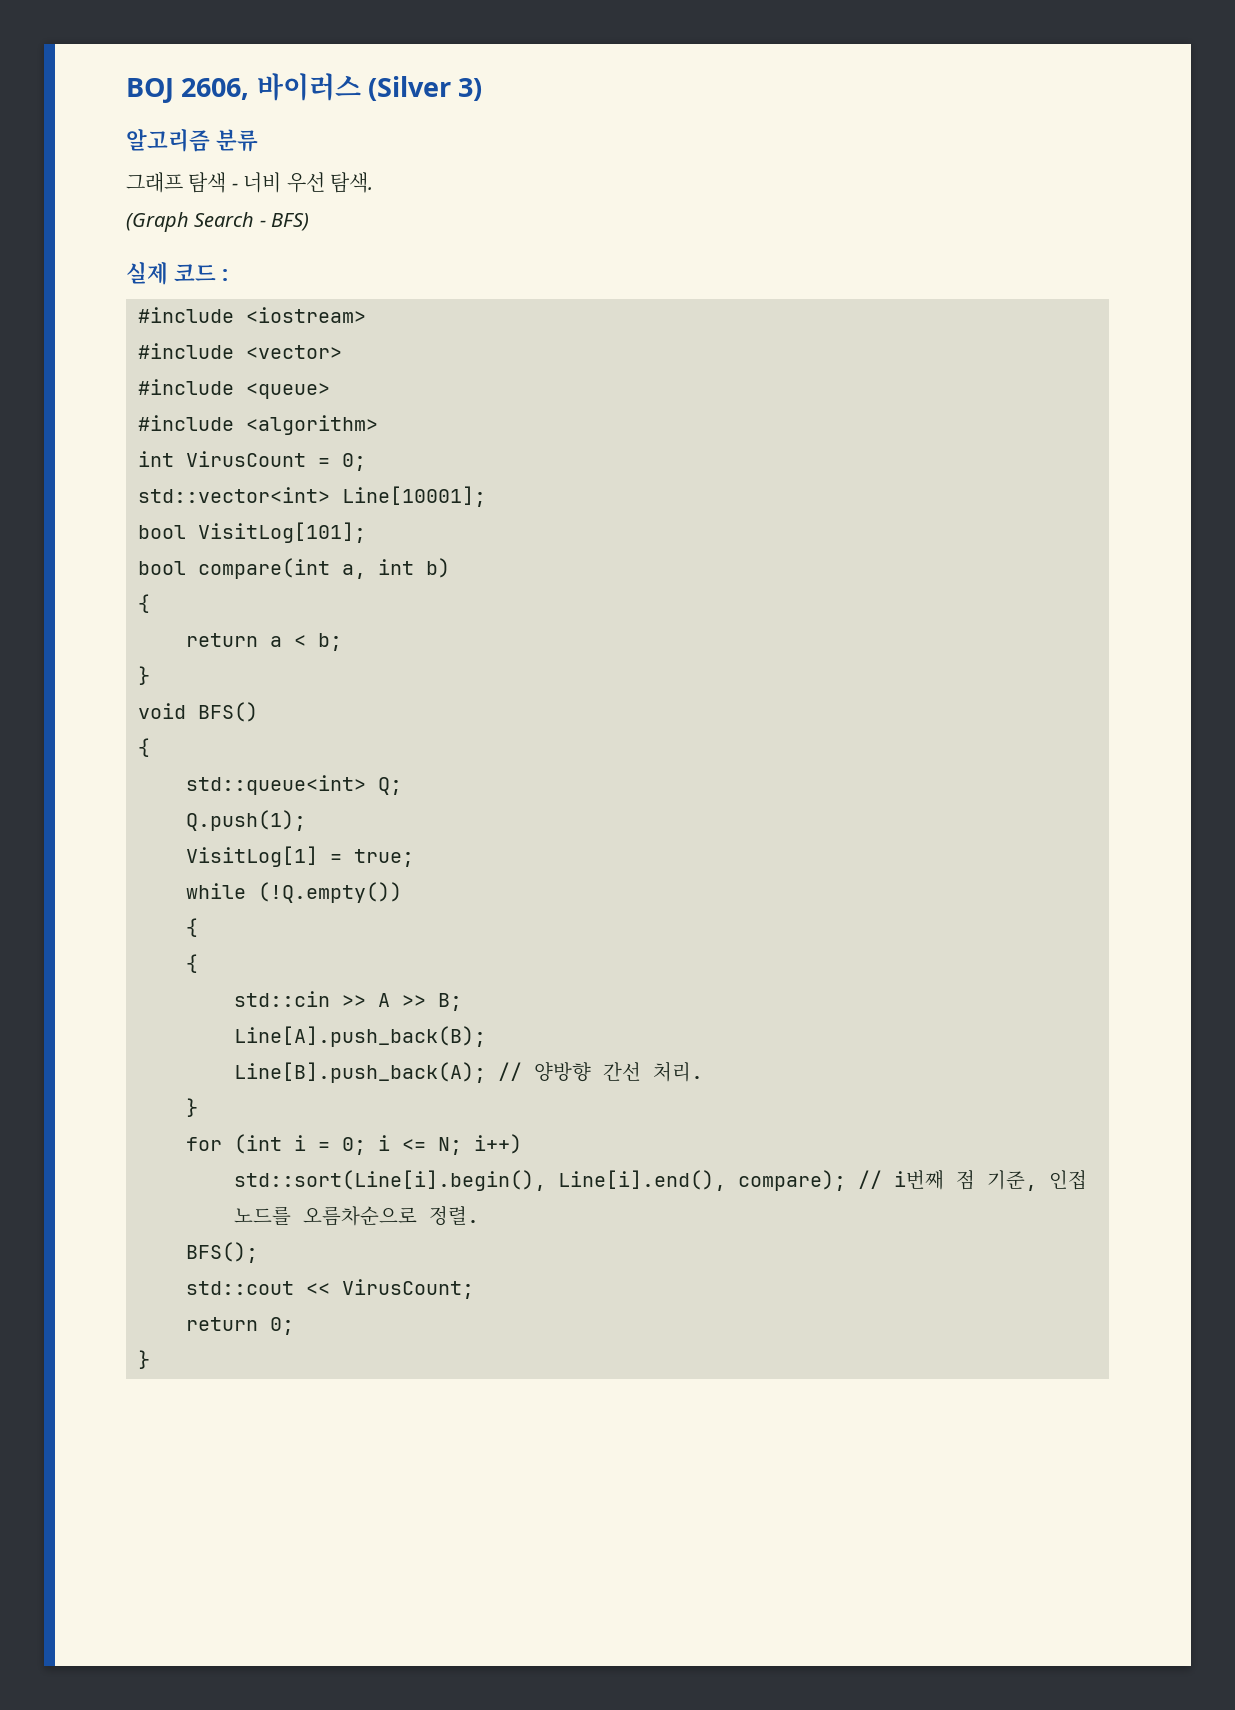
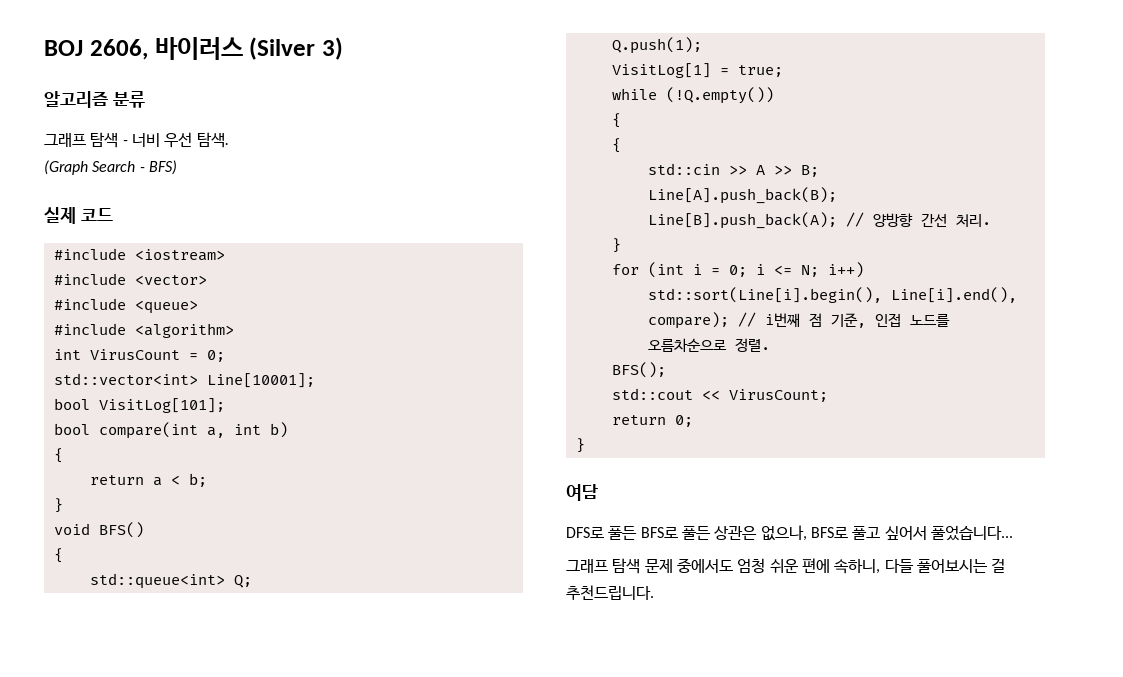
- 실제 코드 :
+ 실제 코드
+ 여담
+ DFS로 풀든 BFS로 풀든 상관은 없으나, BFS로 풀고 싶어서 풀었습니다...
+ 그래프 탐색 문제 중에서도 엄청 쉬운 편에 속하니, 다들 풀어보시는 걸 추천드립니다.

